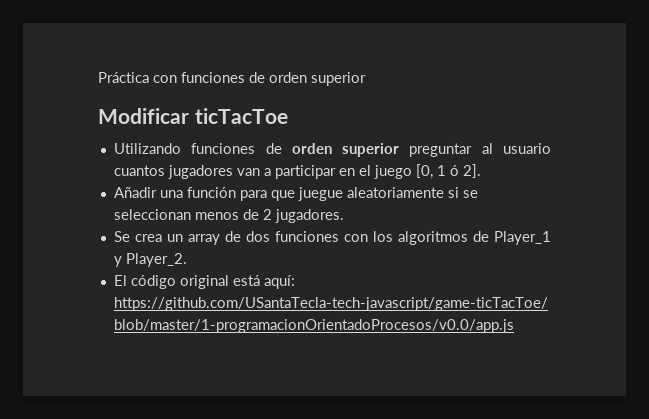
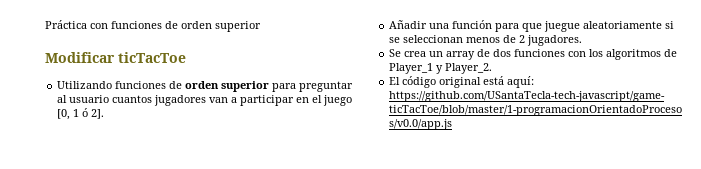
- Utilizando funciones de orden superior preguntar al usuario cuantos jugadores van a participar en el juego [0, 1 ó 2].
+ Utilizando funciones de orden superior para preguntar al usuario cuantos jugadores van a participar en el juego [0, 1 ó 2].

